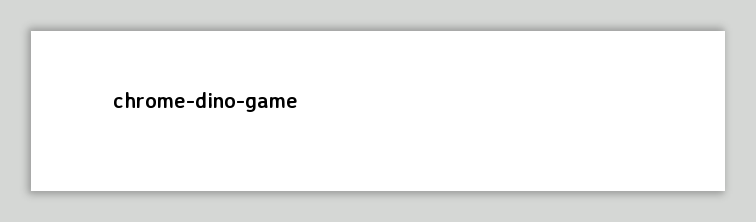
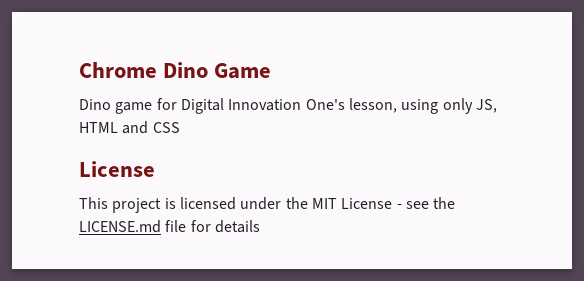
- chrome-dino-game
+ Chrome Dino Game
+ Dino game for Digital Innovation One's lesson, using only JS, HTML and CSS
+ License
+ This project is licensed under the MIT License - see the LICENSE.md file for details

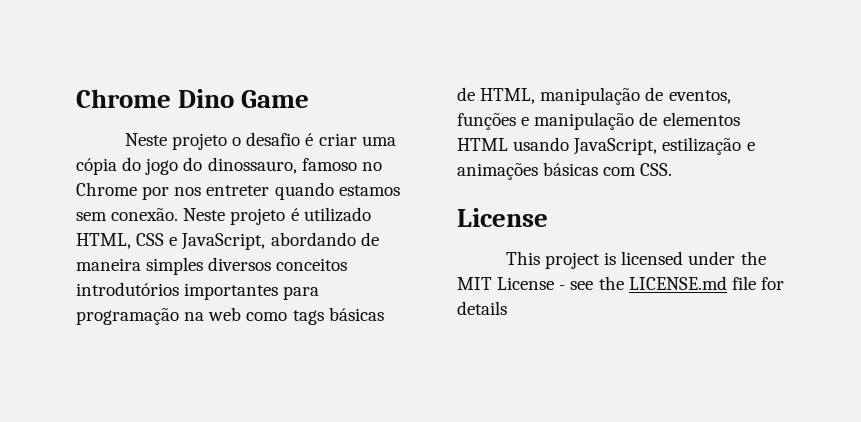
- Dino game for Digital Innovation One's lesson, using only JS, HTML and CSS
+ Neste projeto o desafio é criar uma cópia do jogo do dinossauro, famoso no Chrome por nos entreter quando estamos sem conexão. Neste projeto é utilizado HTML, CSS e JavaScript, abordando de maneira simples diversos conceitos introdutórios importantes para programação na web como tags básicas de HTML, manipulação de eventos, funções e manipulação de elementos HTML usando JavaScript, estilização e animações básicas com CSS.

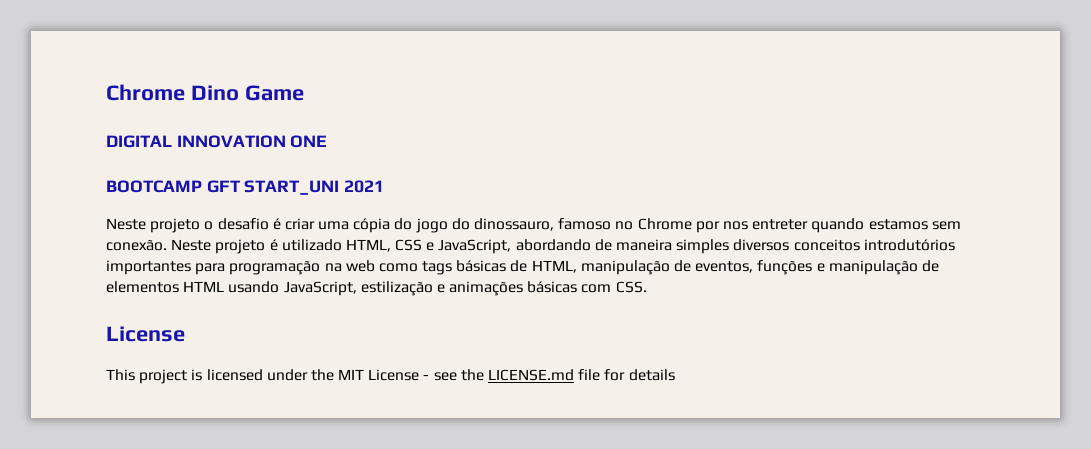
+ DIGITAL INNOVATION ONE
+ BOOTCAMP GFT START_UNI 2021

